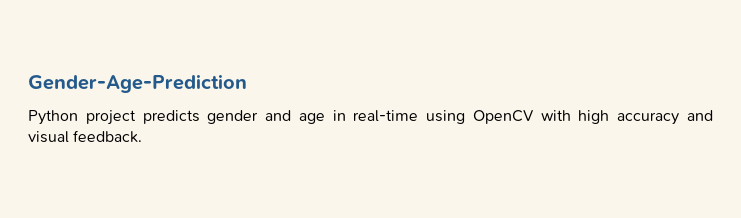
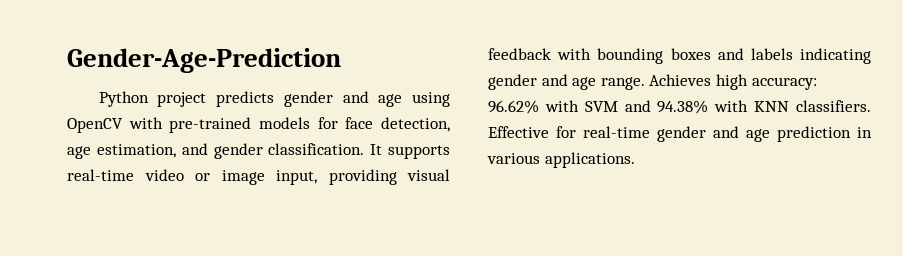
- Python project predicts gender and age in real-time using OpenCV with high accuracy and visual feedback.
+ Python project predicts gender and age using OpenCV with pre-trained models for face detection, age estimation, and gender classification. It supports real-time video or image input, providing visual feedback with bounding boxes and labels indicating gender and age range. Achieves high accuracy: 96.62% with SVM and 94.38% with KNN classifiers. Effective for real-time gender and age prediction in various applications.

